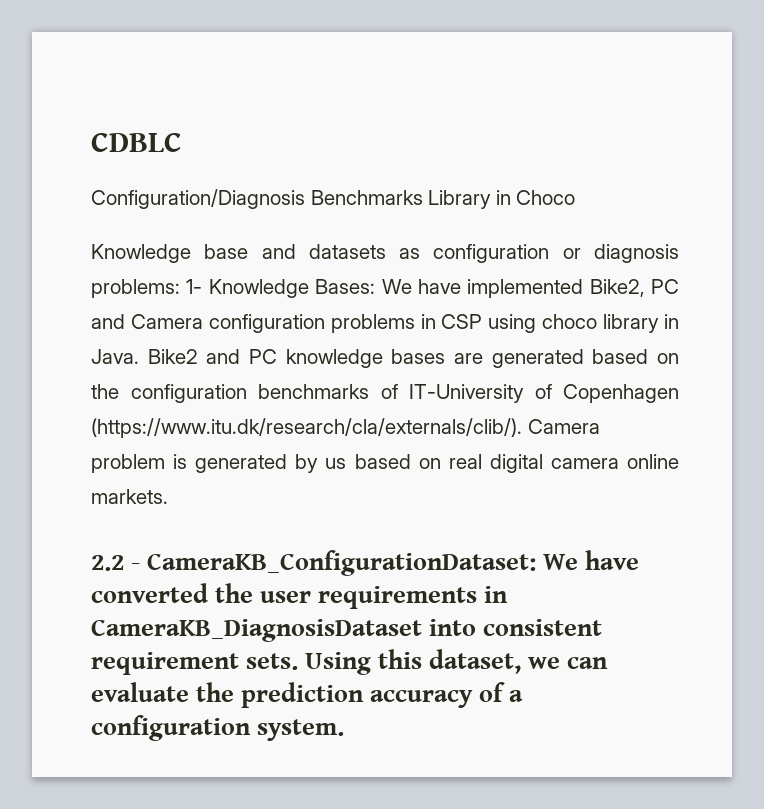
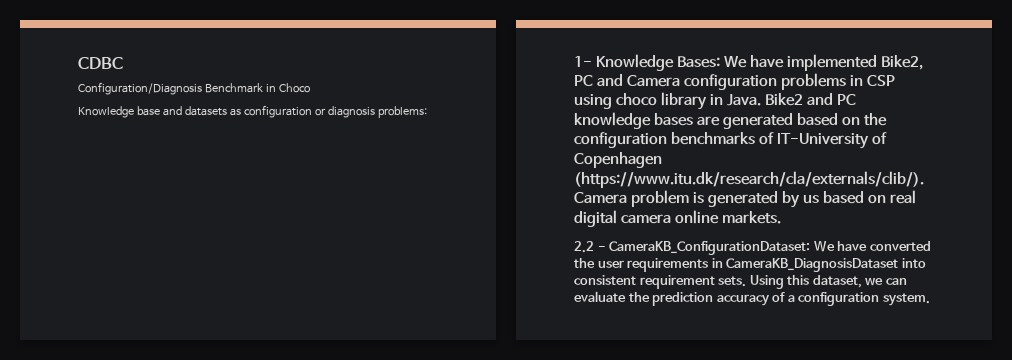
- CDBLC
+ CDBC
- Configuration/Diagnosis Benchmarks Library in Choco
+ Configuration/Diagnosis Benchmark in Choco
- Knowledge base and datasets as configuration or diagnosis problems: 1- Knowledge Bases: We have implemented Bike2, PC and Camera configuration problems in CSP using choco library in Java.
+ Knowledge base and datasets as configuration or diagnosis problems:
+ 1- Knowledge Bases: We have implemented Bike2, PC and Camera configuration problems in CSP using choco library in Java.

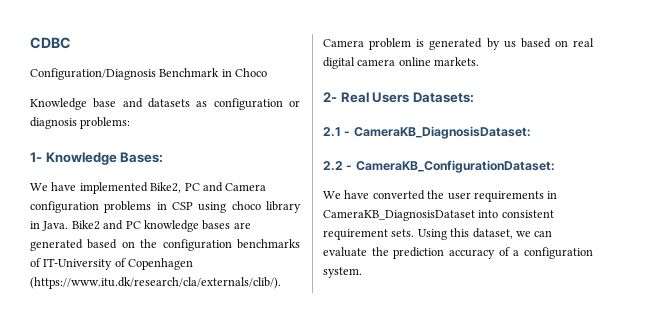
- 1- Knowledge Bases: We have implemented Bike2, PC and Camera configuration problems in CSP using choco library in Java.
+ 1- Knowledge Bases:
+ We have implemented Bike2, PC and Camera configuration problems in CSP using choco library in Java.
+ 2- Real Users Datasets:
+ 2.1 - CameraKB_DiagnosisDataset:
- 2.2 - CameraKB_ConfigurationDataset: We have converted the user requirements in CameraKB_DiagnosisDataset into consistent requirement sets.
+ 2.2 - CameraKB_ConfigurationDataset:
+ We have converted the user requirements in CameraKB_DiagnosisDataset into consistent requirement sets.

